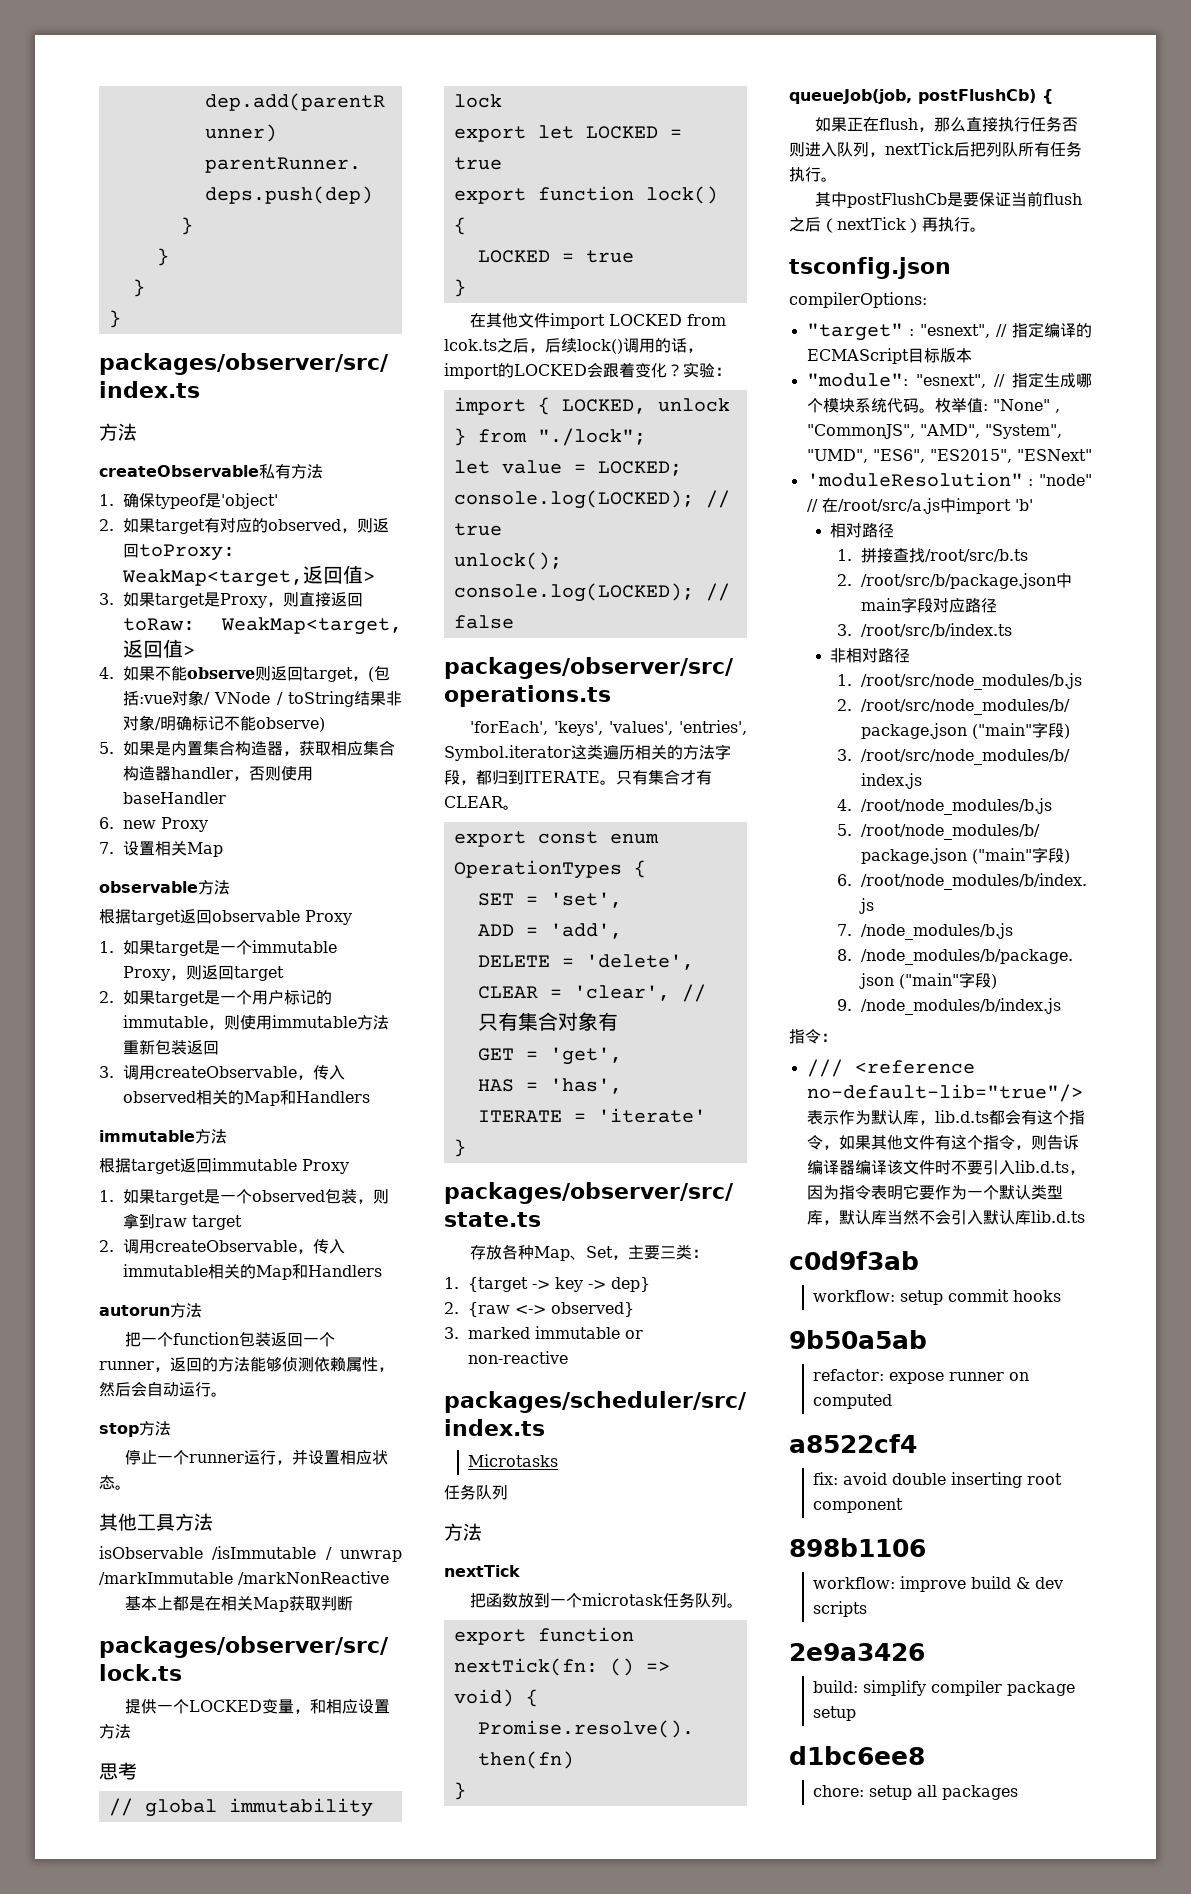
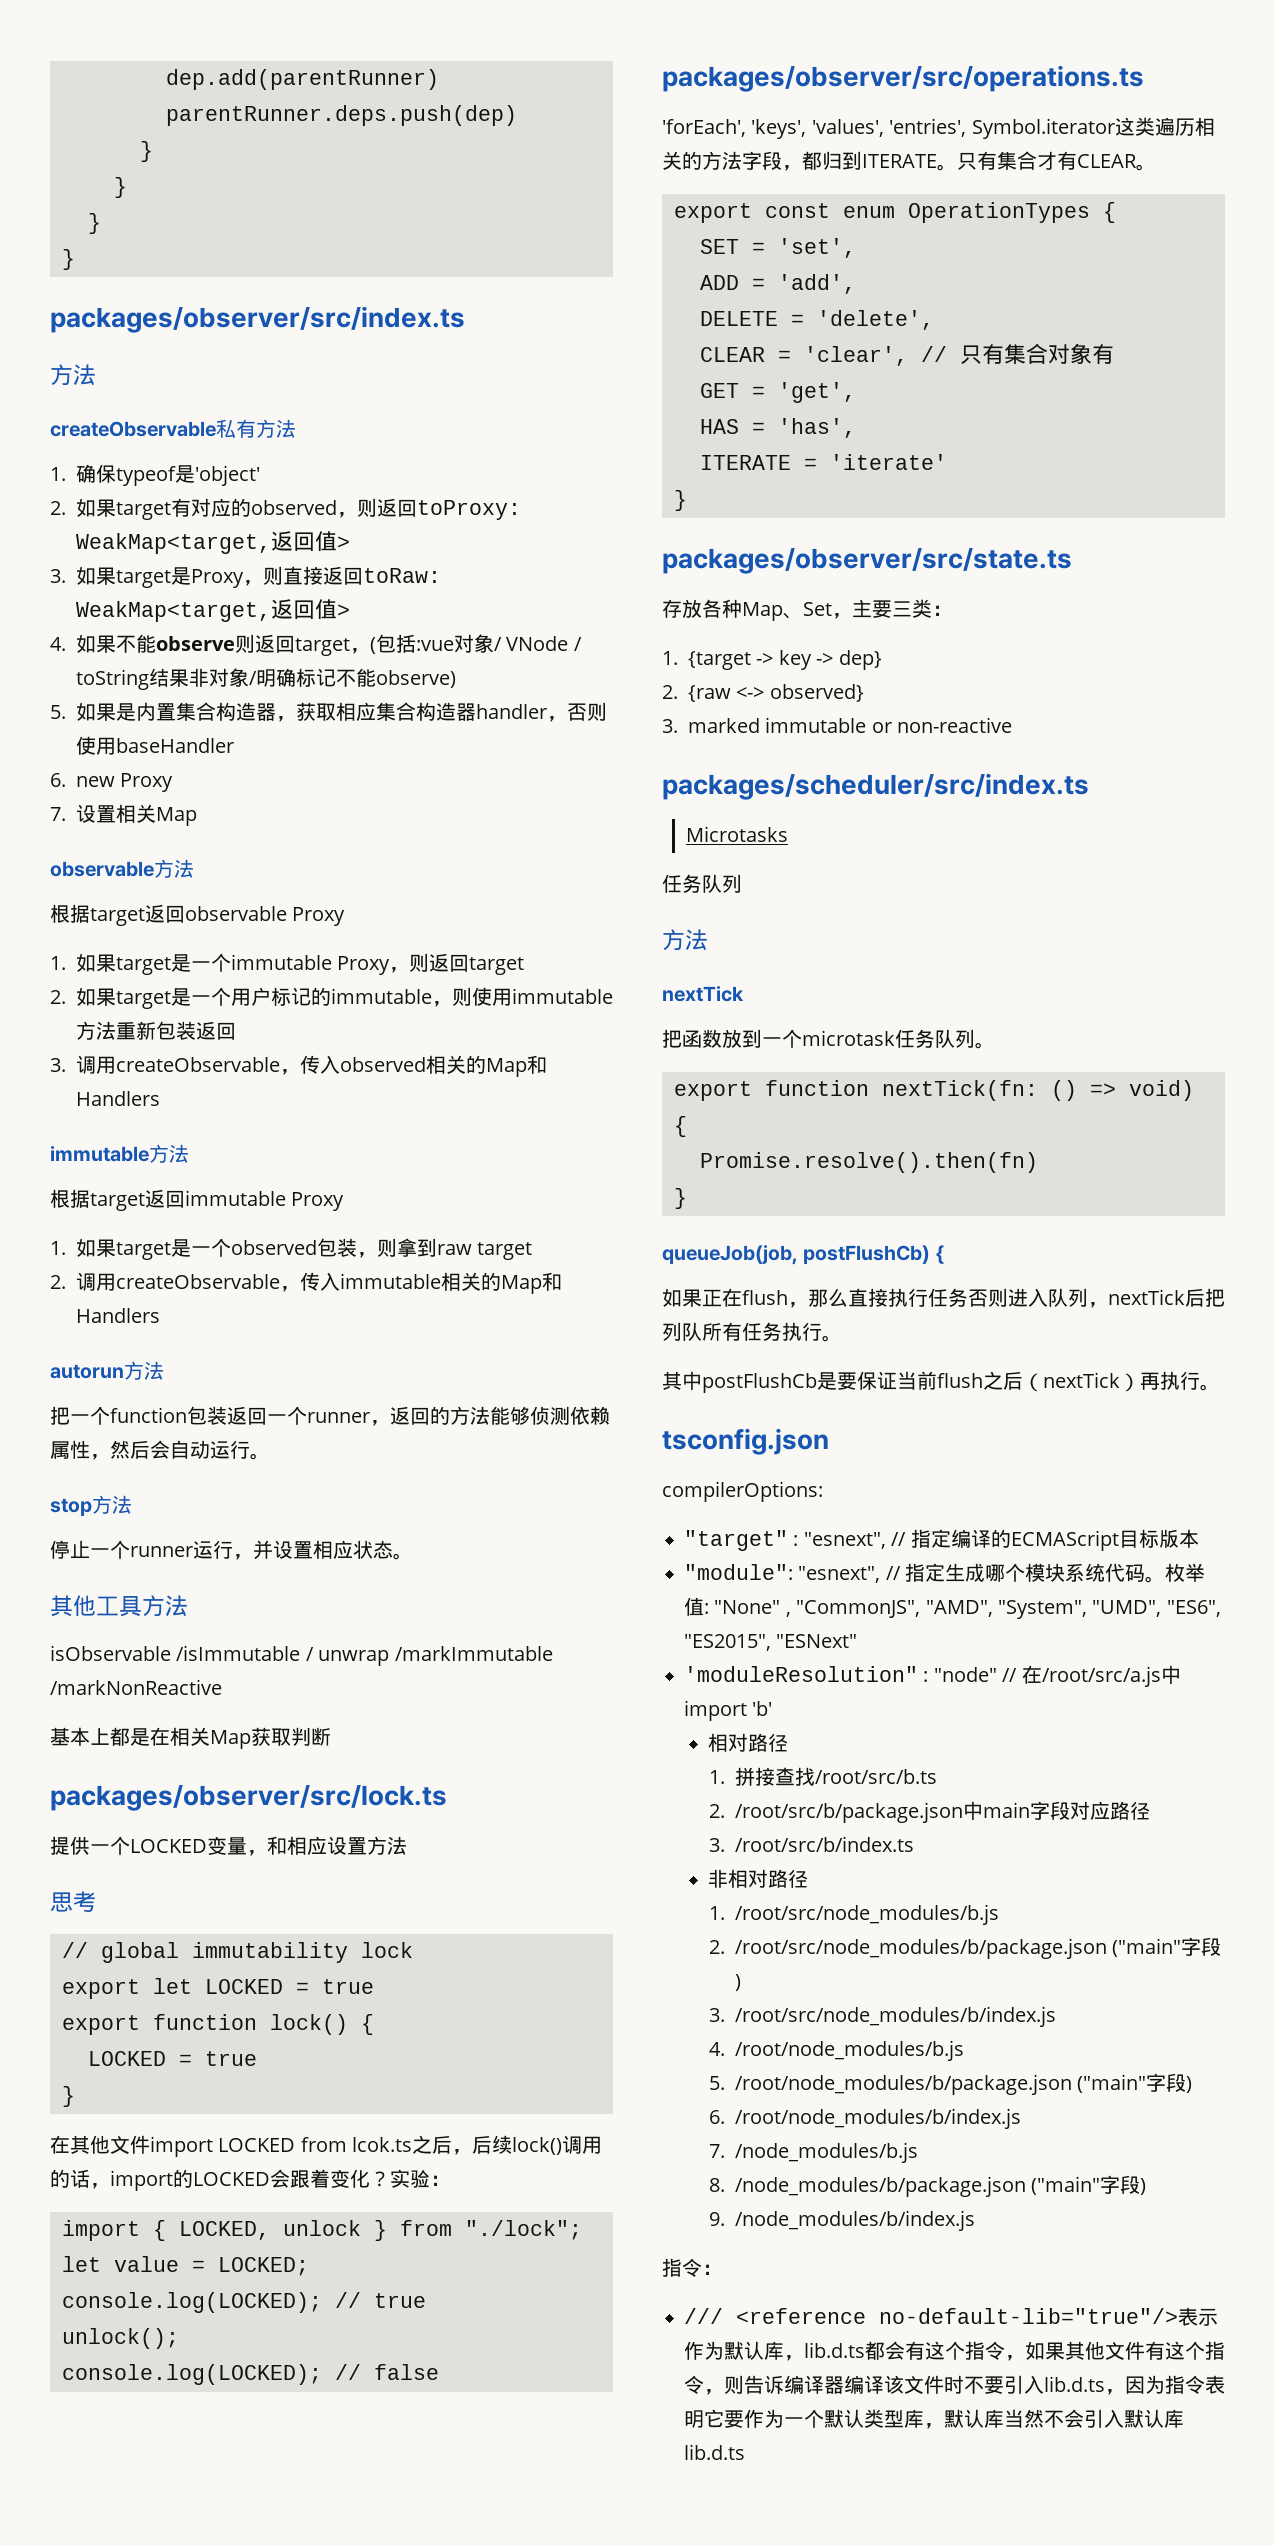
- c0d9f3ab
- workflow: setup commit hooks
- 9b50a5ab
- refactor: expose runner on computed
- a8522cf4
- fix: avoid double inserting root component
- 898b1106
- workflow: improve build & dev scripts
- 2e9a3426
- build: simplify compiler package setup
- d1bc6ee8
- chore: setup all packages

